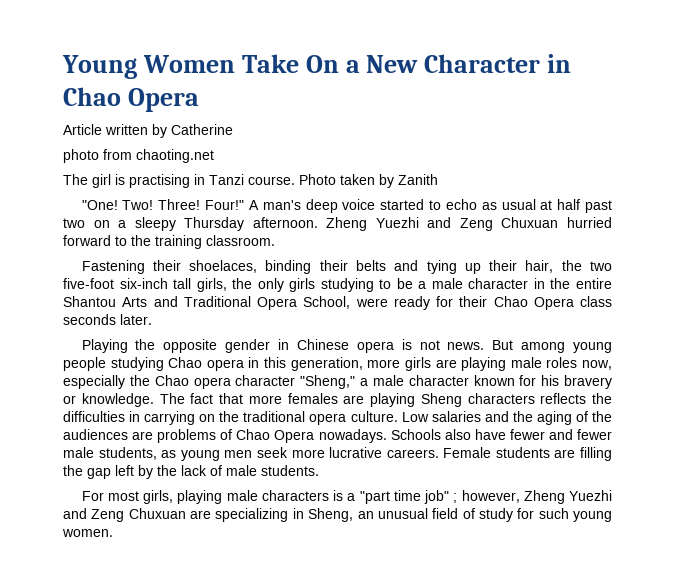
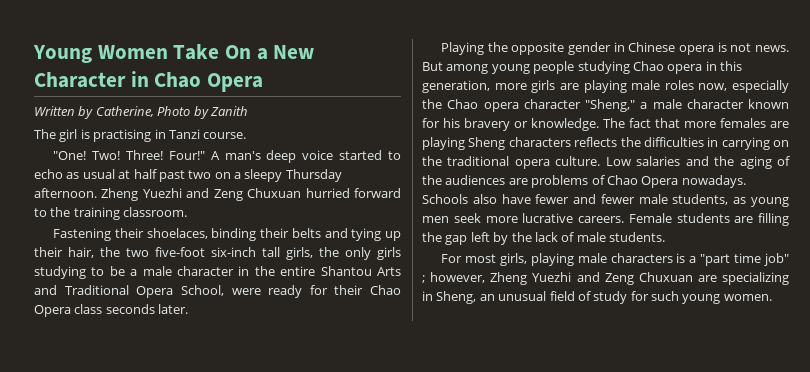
- Article written by Catherine
- photo from chaoting.net
+ Written by Catherine, Photo by Zanith
- Photo taken by Zanith

